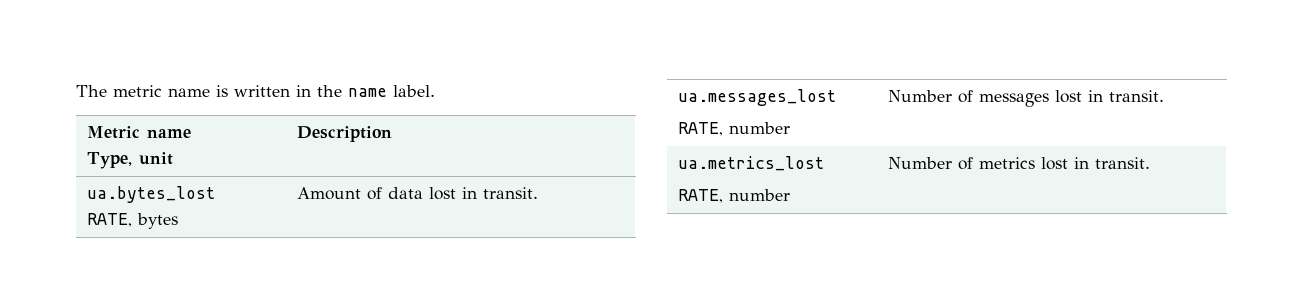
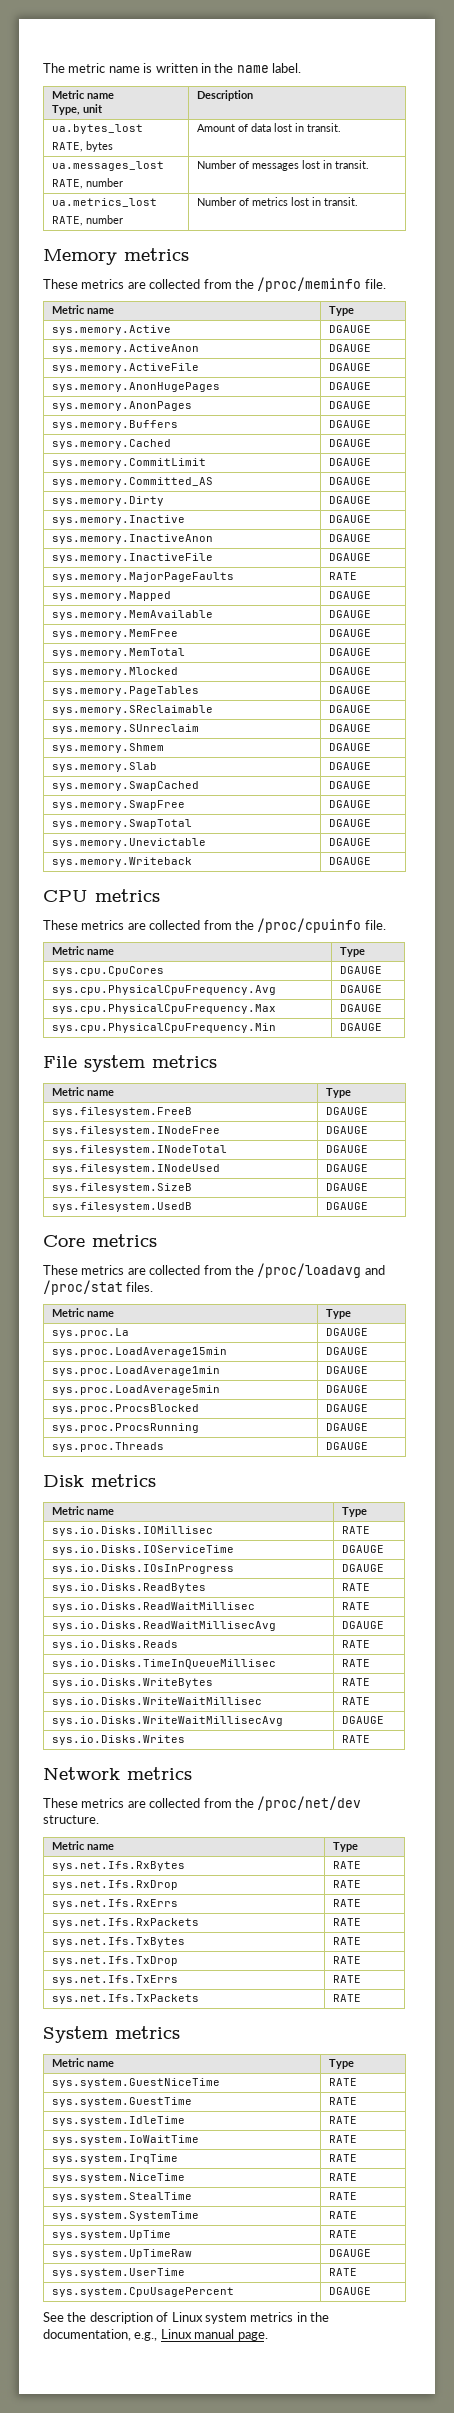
+ Memory metrics
+ These metrics are collected from the /proc/meminfo file.
+ Metric name | Type
+ sys.memory.Active | DGAUGE
+ sys.memory.ActiveAnon | DGAUGE
+ sys.memory.ActiveFile | DGAUGE
+ sys.memory.AnonHugePages | DGAUGE
+ sys.memory.AnonPages | DGAUGE
+ sys.memory.Buffers | DGAUGE
+ sys.memory.Cached | DGAUGE
+ sys.memory.CommitLimit | DGAUGE
+ sys.memory.Committed_AS | DGAUGE
+ sys.memory.Dirty | DGAUGE
+ sys.memory.Inactive | DGAUGE
+ sys.memory.InactiveAnon | DGAUGE
+ sys.memory.InactiveFile | DGAUGE
+ sys.memory.MajorPageFaults | RATE
+ sys.memory.Mapped | DGAUGE
+ sys.memory.MemAvailable | DGAUGE
+ sys.memory.MemFree | DGAUGE
+ sys.memory.MemTotal | DGAUGE
+ sys.memory.Mlocked | DGAUGE
+ sys.memory.PageTables | DGAUGE
+ sys.memory.SReclaimable | DGAUGE
+ sys.memory.SUnreclaim | DGAUGE
+ sys.memory.Shmem | DGAUGE
+ sys.memory.Slab | DGAUGE
+ sys.memory.SwapCached | DGAUGE
+ sys.memory.SwapFree | DGAUGE
+ sys.memory.SwapTotal | DGAUGE
+ sys.memory.Unevictable | DGAUGE
+ sys.memory.Writeback | DGAUGE
+ CPU metrics
+ These metrics are collected from the /proc/cpuinfo file.
+ Metric name | Type
+ sys.cpu.CpuCores | DGAUGE
+ sys.cpu.PhysicalCpuFrequency.Avg | DGAUGE
+ sys.cpu.PhysicalCpuFrequency.Max | DGAUGE
+ sys.cpu.PhysicalCpuFrequency.Min | DGAUGE
+ File system metrics
+ Metric name | Type
+ sys.filesystem.FreeB | DGAUGE
+ sys.filesystem.INodeFree | DGAUGE
+ sys.filesystem.INodeTotal | DGAUGE
+ sys.filesystem.INodeUsed | DGAUGE
+ sys.filesystem.SizeB | DGAUGE
+ sys.filesystem.UsedB | DGAUGE
+ Core metrics
+ These metrics are collected from the /proc/loadavg and /proc/stat files.
+ Metric name | Type
+ sys.proc.La | DGAUGE
+ sys.proc.LoadAverage15min | DGAUGE
+ sys.proc.LoadAverage1min | DGAUGE
+ sys.proc.LoadAverage5min | DGAUGE
+ sys.proc.ProcsBlocked | DGAUGE
+ sys.proc.ProcsRunning | DGAUGE
+ sys.proc.Threads | DGAUGE
+ Disk metrics
+ Metric name | Type
+ sys.io.Disks.IOMillisec | RATE
+ sys.io.Disks.IOServiceTime | DGAUGE
+ sys.io.Disks.IOsInProgress | DGAUGE
+ sys.io.Disks.ReadBytes | RATE
+ sys.io.Disks.ReadWaitMillisec | RATE
+ sys.io.Disks.ReadWaitMillisecAvg | DGAUGE
+ sys.io.Disks.Reads | RATE
+ sys.io.Disks.TimeInQueueMillisec | RATE
+ sys.io.Disks.WriteBytes | RATE
+ sys.io.Disks.WriteWaitMillisec | RATE
+ sys.io.Disks.WriteWaitMillisecAvg | DGAUGE
+ sys.io.Disks.Writes | RATE
+ Network metrics
+ These metrics are collected from the /proc/net/dev structure.
+ Metric name | Type
+ sys.net.Ifs.RxBytes | RATE
+ sys.net.Ifs.RxDrop | RATE
+ sys.net.Ifs.RxErrs | RATE
+ sys.net.Ifs.RxPackets | RATE
+ sys.net.Ifs.TxBytes | RATE
+ sys.net.Ifs.TxDrop | RATE
+ sys.net.Ifs.TxErrs | RATE
+ sys.net.Ifs.TxPackets | RATE
+ System metrics
+ Metric name | Type
+ sys.system.GuestNiceTime | RATE
+ sys.system.GuestTime | RATE
+ sys.system.IdleTime | RATE
+ sys.system.IoWaitTime | RATE
+ sys.system.IrqTime | RATE
+ sys.system.NiceTime | RATE
+ sys.system.StealTime | RATE
+ sys.system.SystemTime | RATE
+ sys.system.UpTime | RATE
+ sys.system.UpTimeRaw | DGAUGE
+ sys.system.UserTime | RATE
+ sys.system.CpuUsagePercent | DGAUGE
+ See the description of Linux system metrics in the documentation, e.g., Linux manual page.

